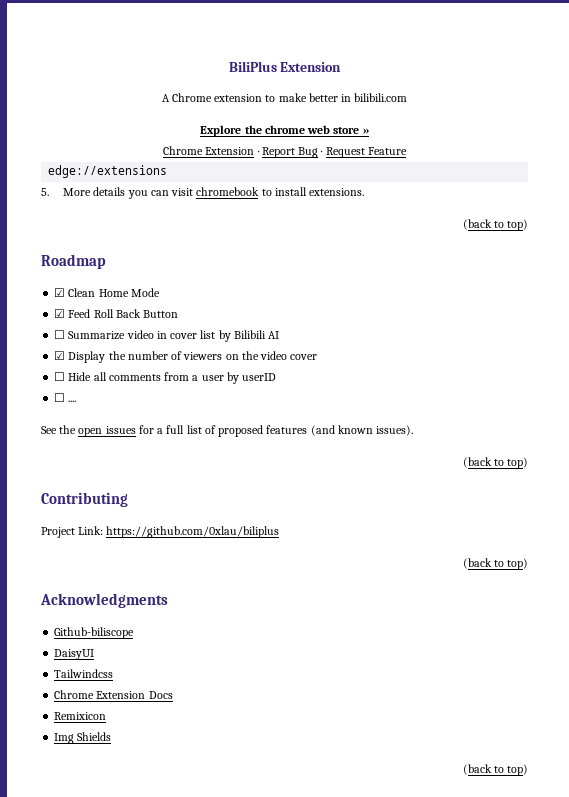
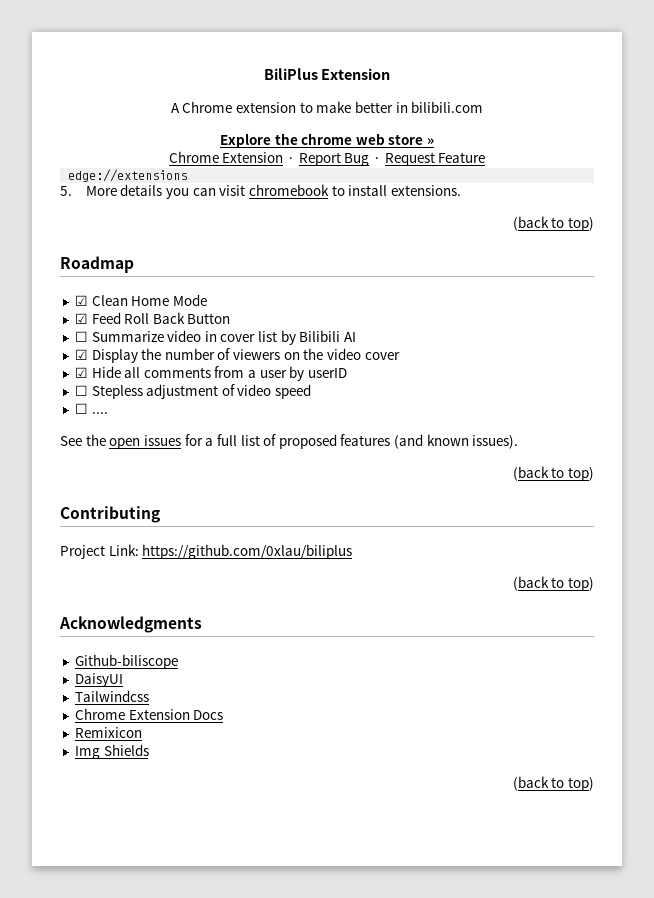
- ☐ Hide all comments from a user by userID
+ ☑ Hide all comments from a user by userID
+ ☐ Stepless adjustment of video speed

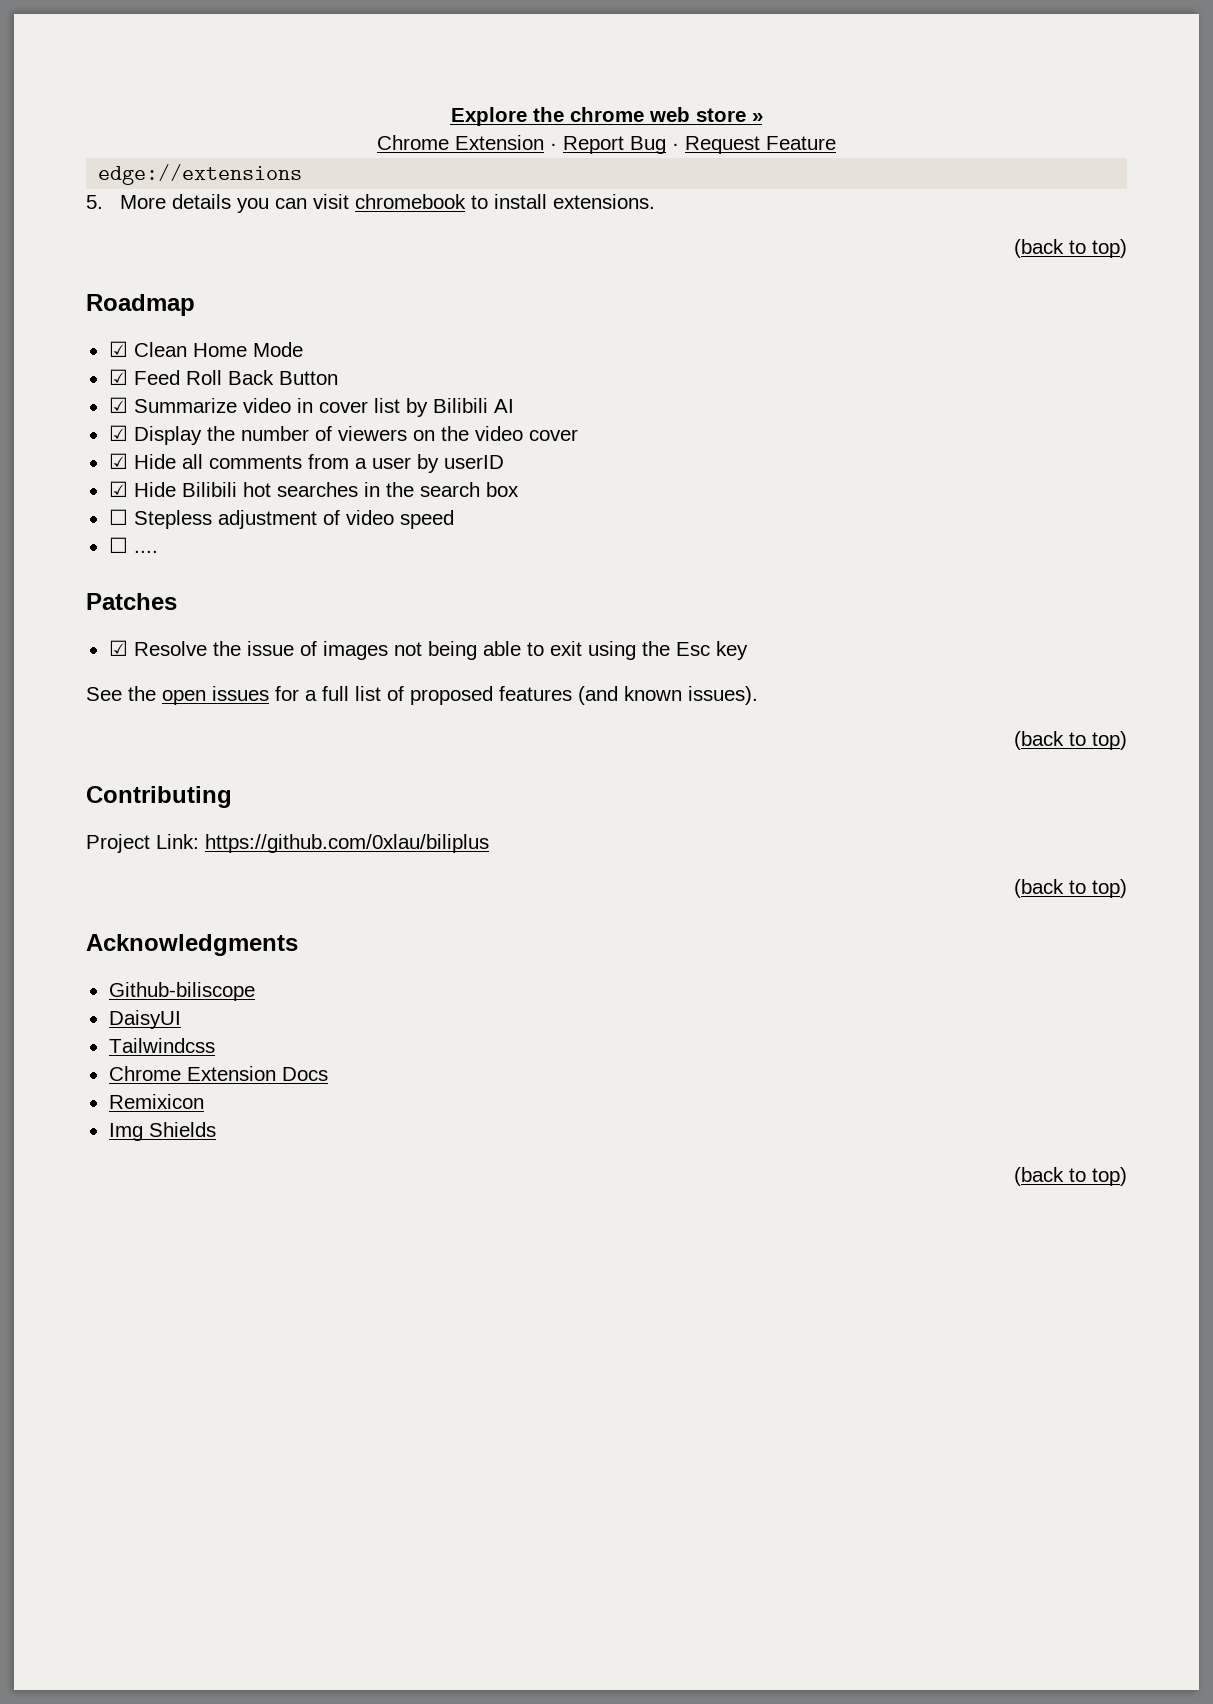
- BiliPlus Extension
- A Chrome extension to make better in bilibili.com
- ☐ Summarize video in cover list by Bilibili AI
+ ☑ Summarize video in cover list by Bilibili AI
+ ☑ Hide Bilibili hot searches in the search box
+ Patches
+ ☑ Resolve the issue of images not being able to exit using the Esc key

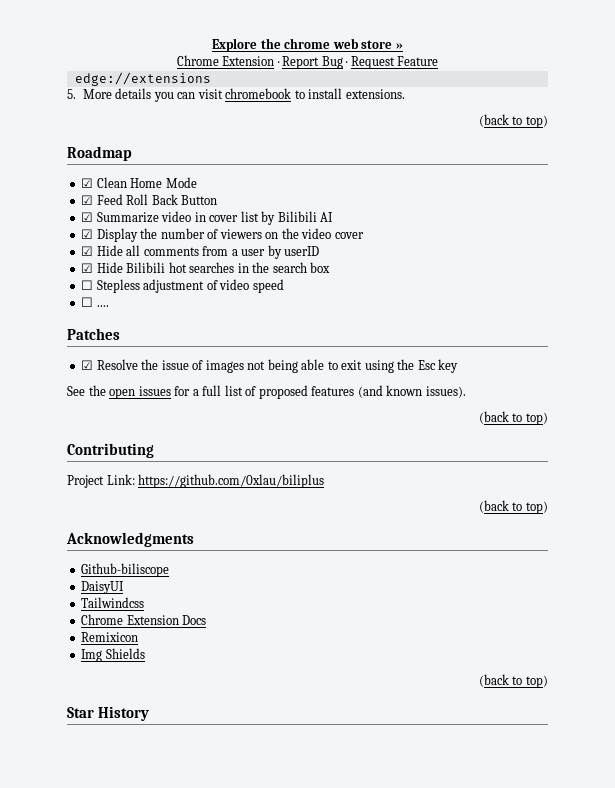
+ Star History

